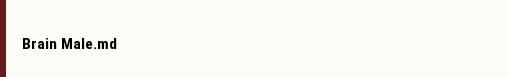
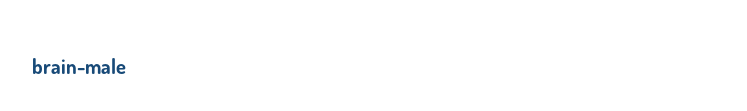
- Brain Male.md
+ brain-male

